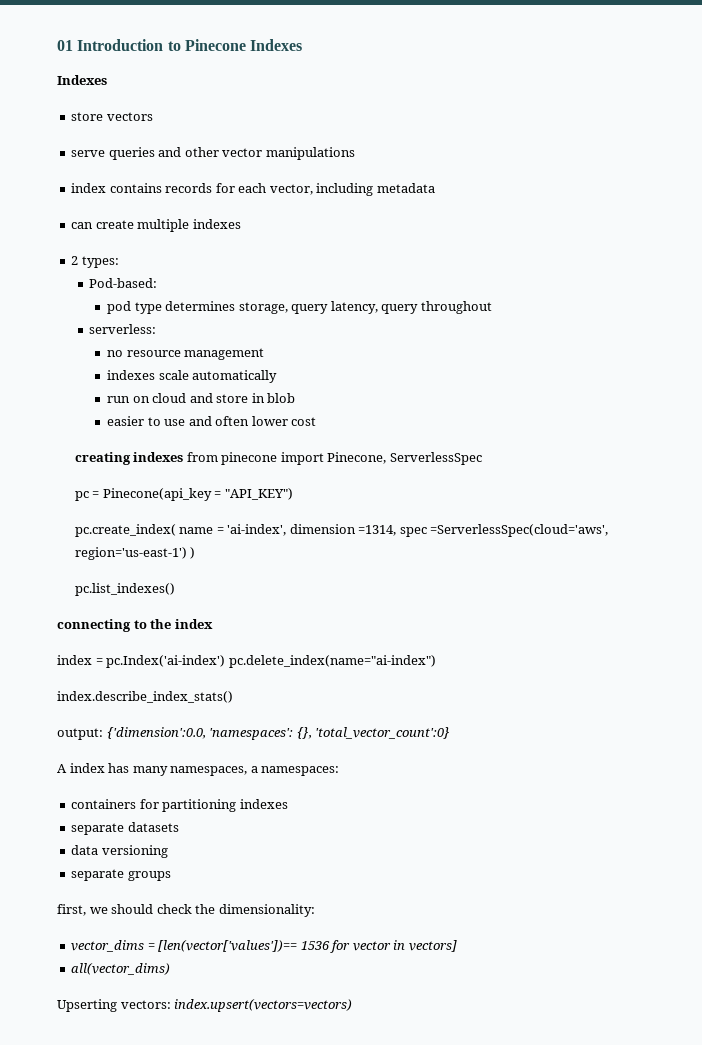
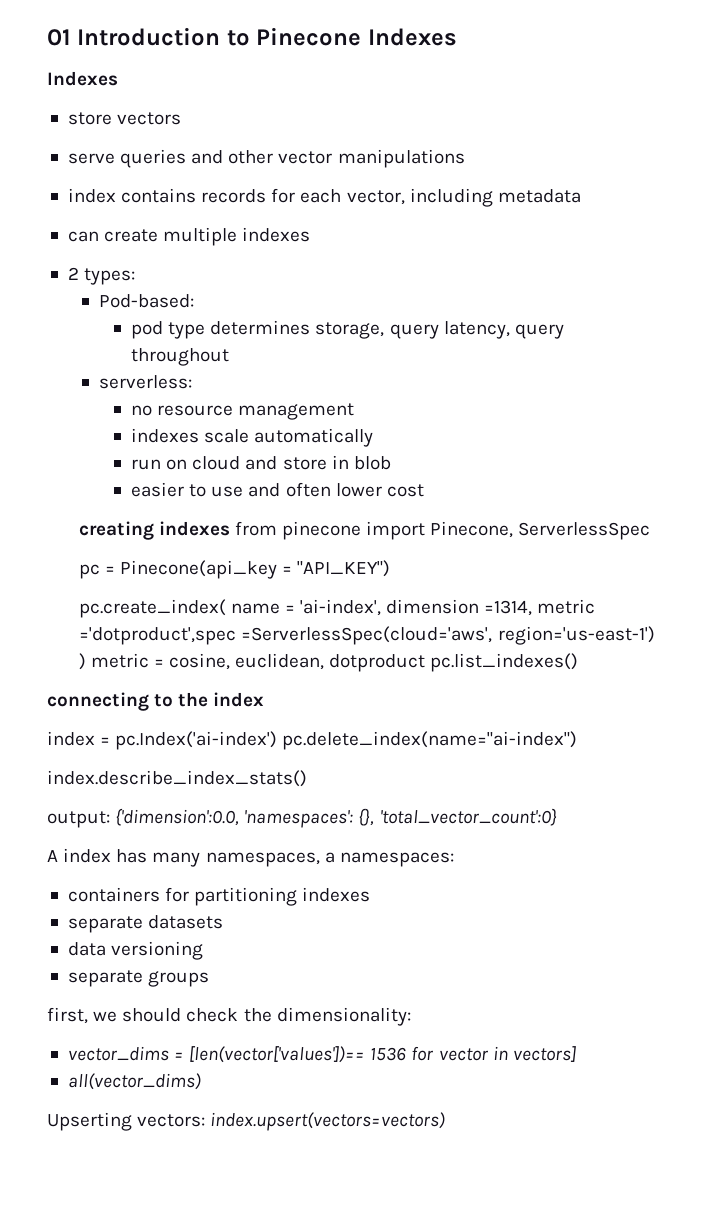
- pc.create_index( name = 'ai-index', dimension =1314, spec =ServerlessSpec(cloud='aws', region='us-east-1') )
- pc.list_indexes()
+ pc.create_index( name = 'ai-index', dimension =1314, metric ='dotproduct',spec =ServerlessSpec(cloud='aws', region='us-east-1') ) metric = cosine, euclidean, dotproduct pc.list_indexes()

